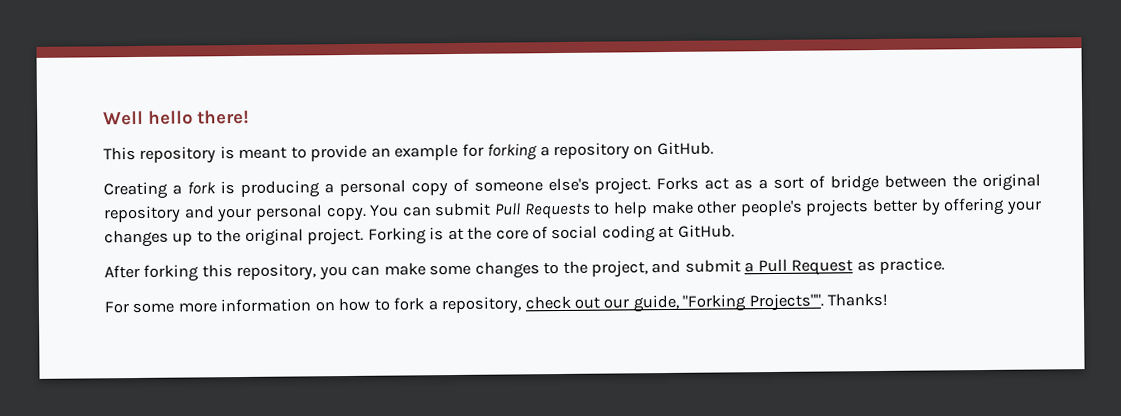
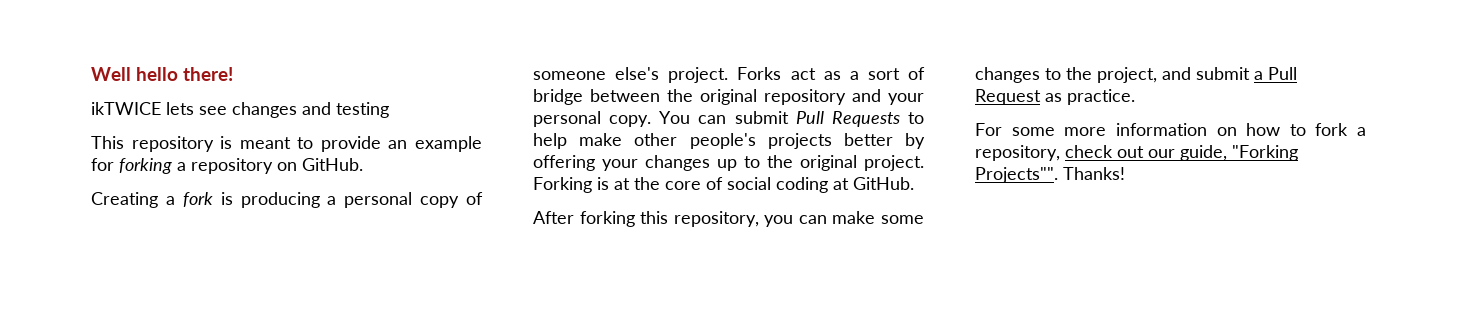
+ ikTWICE lets see changes and testing

